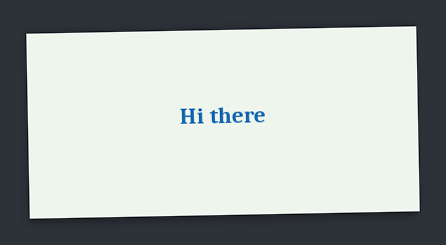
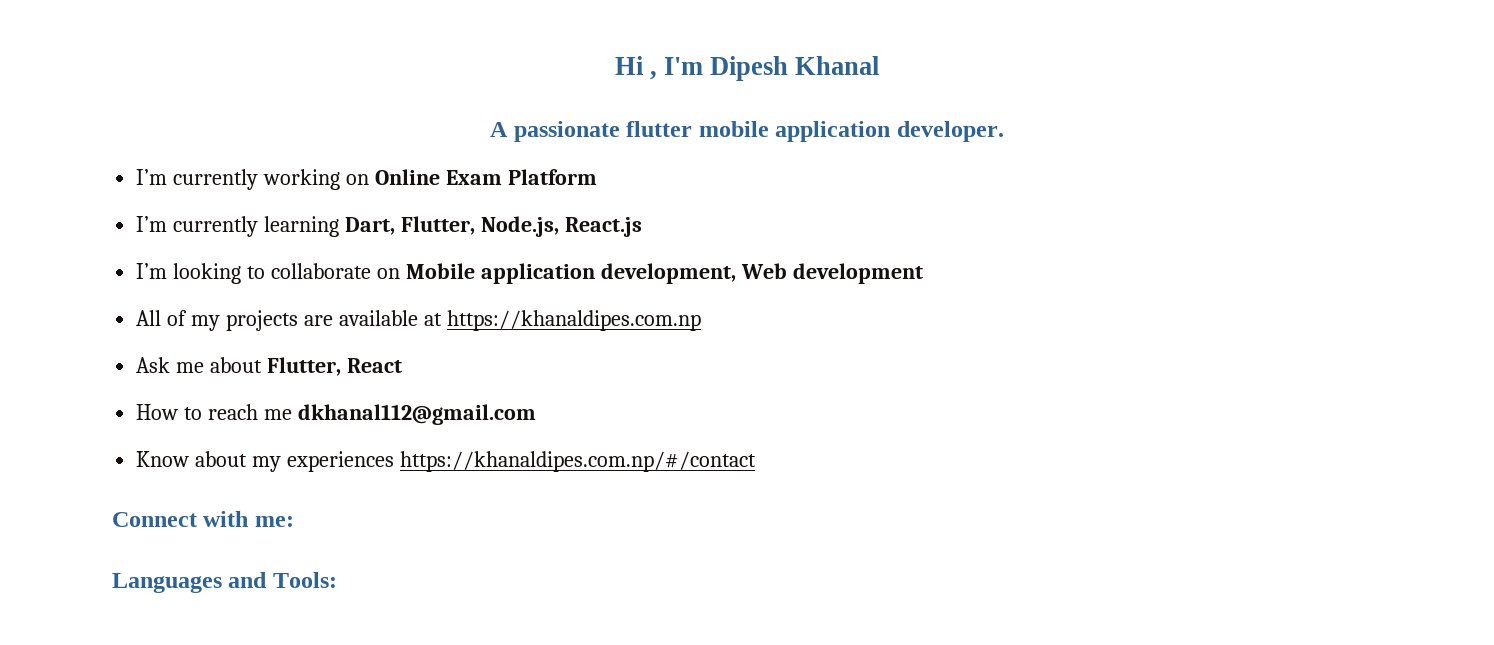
- Hi there
+ Hi , I'm Dipesh Khanal
+ A passionate flutter mobile application developer.
+ I’m currently working on Online Exam Platform
+ I’m currently learning Dart, Flutter, Node.js, React.js
+ I’m looking to collaborate on Mobile application development, Web development
+ All of my projects are available at https://khanaldipes.com.np
+ Ask me about Flutter, React
+ How to reach me dkhanal112@gmail.com
+ Know about my experiences https://khanaldipes.com.np/#/contact
+ Connect with me:
+ Languages and Tools:

